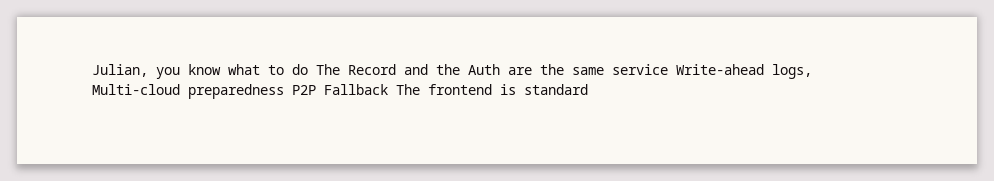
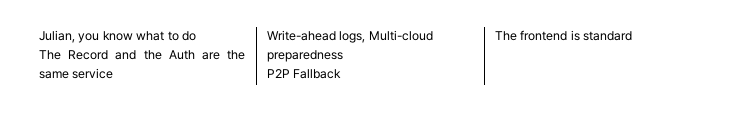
- Julian, you know what to do The Record and the Auth are the same service Write-ahead logs, Multi-cloud preparedness P2P Fallback The frontend is standard
+ Julian, you know what to do
+ The Record and the Auth are the same service
+ Write-ahead logs, Multi-cloud preparedness
+ P2P Fallback
+ The frontend is standard

